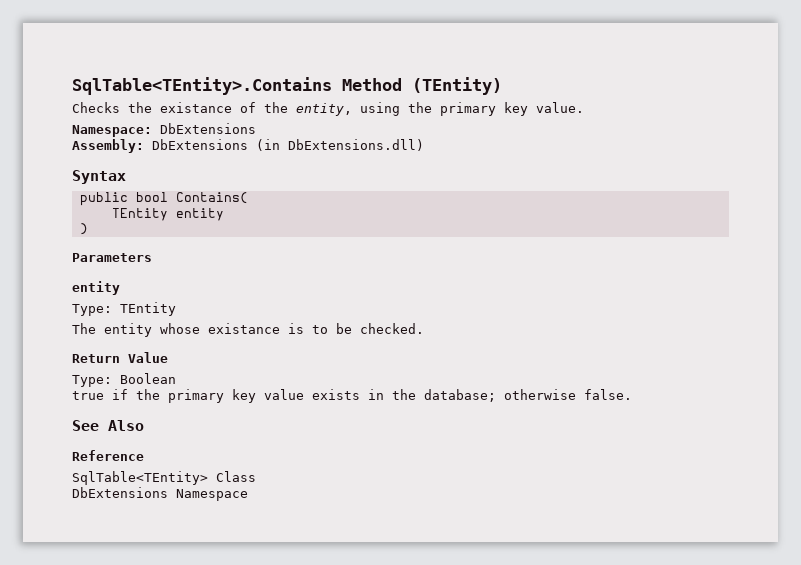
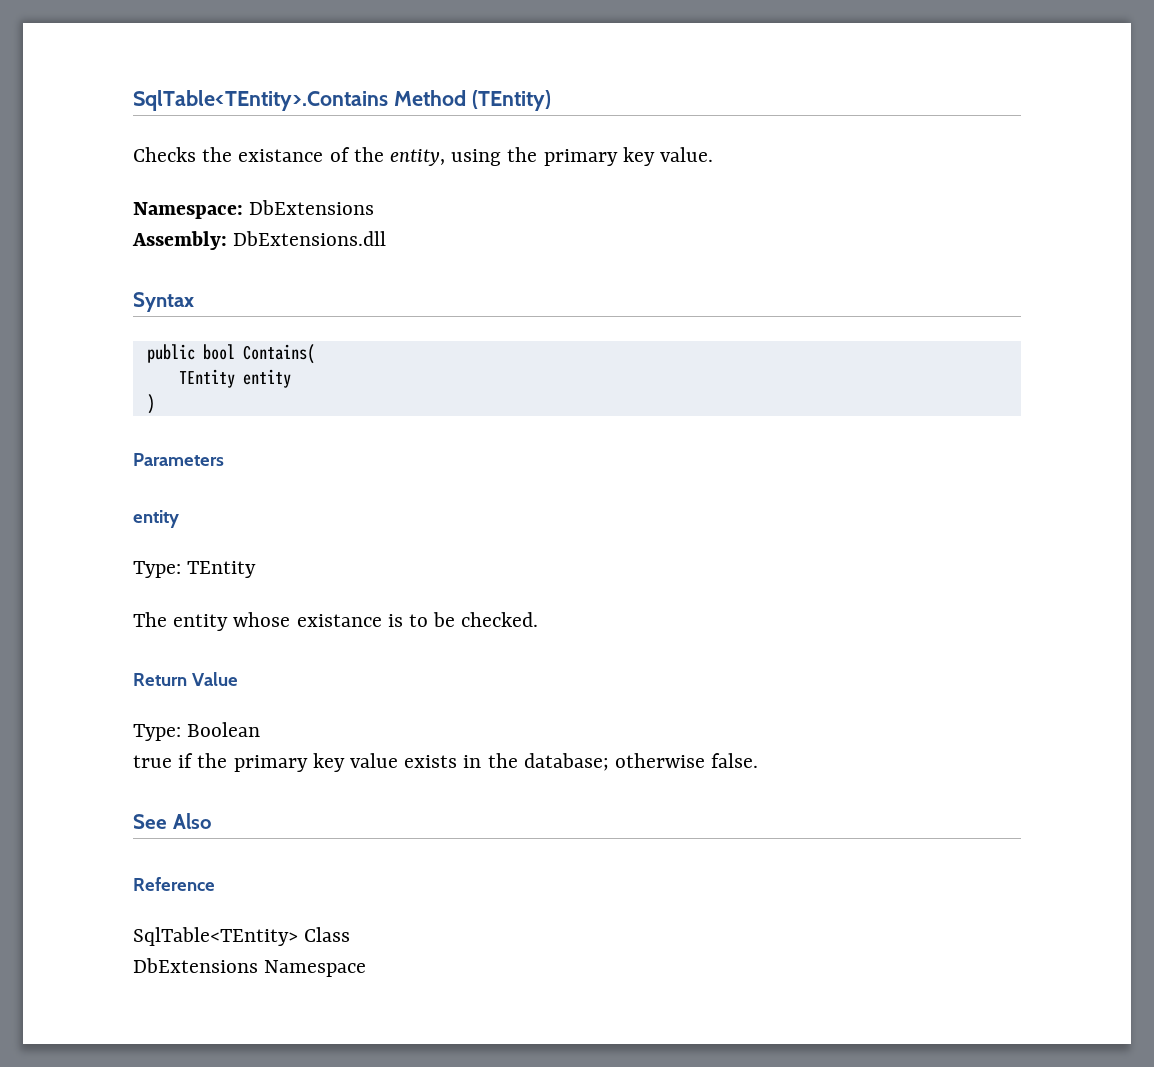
- Assembly: DbExtensions (in DbExtensions.dll)
+ Assembly: DbExtensions.dll

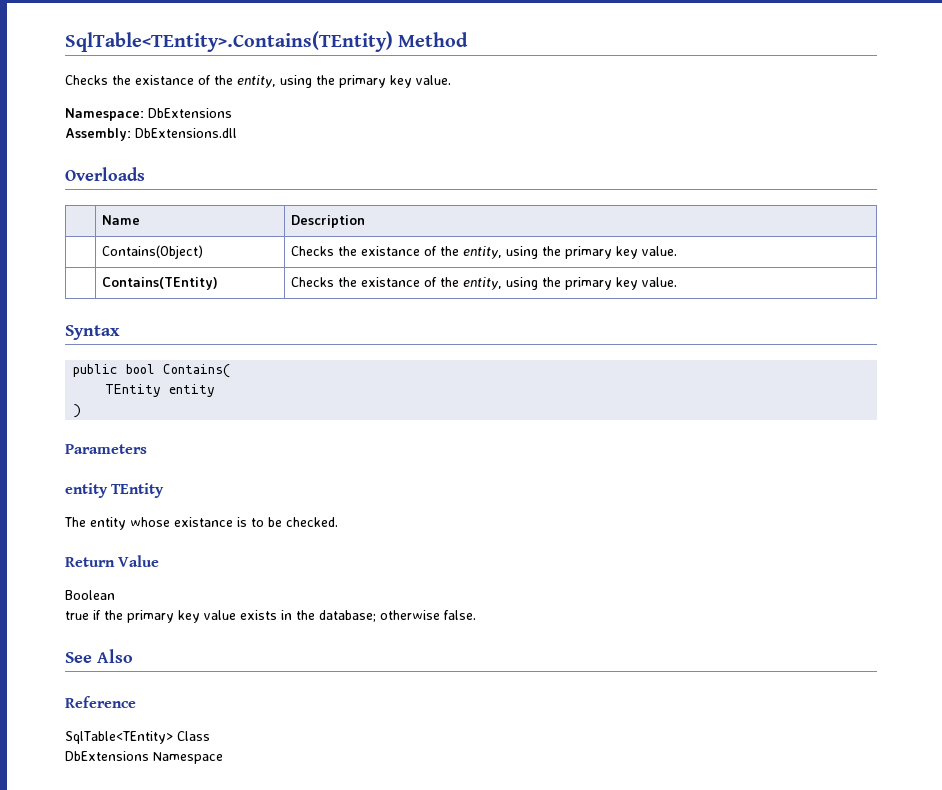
- SqlTable<TEntity>.Contains Method (TEntity)
+ SqlTable<TEntity>.Contains(TEntity) Method
+ Overloads
+ | Name | Description
+ | Contains(Object) | Checks the existance of the entity, using the primary key value.
+ | Contains(TEntity) | Checks the existance of the entity, using the primary key value.
  Parameters
- entity
- Type: TEntity
+ entity TEntity
- Type: Boolean
+ Boolean

